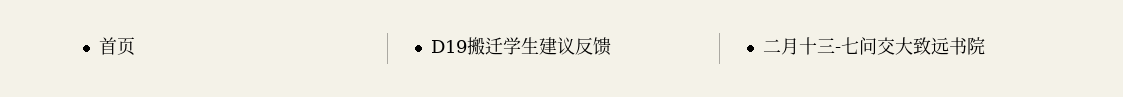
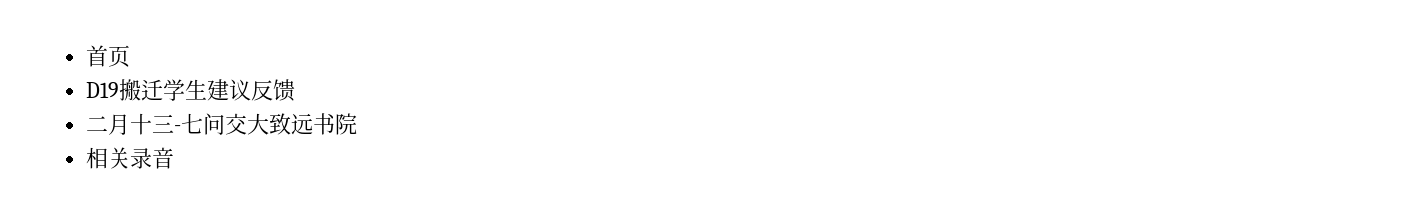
+ 相关录音

